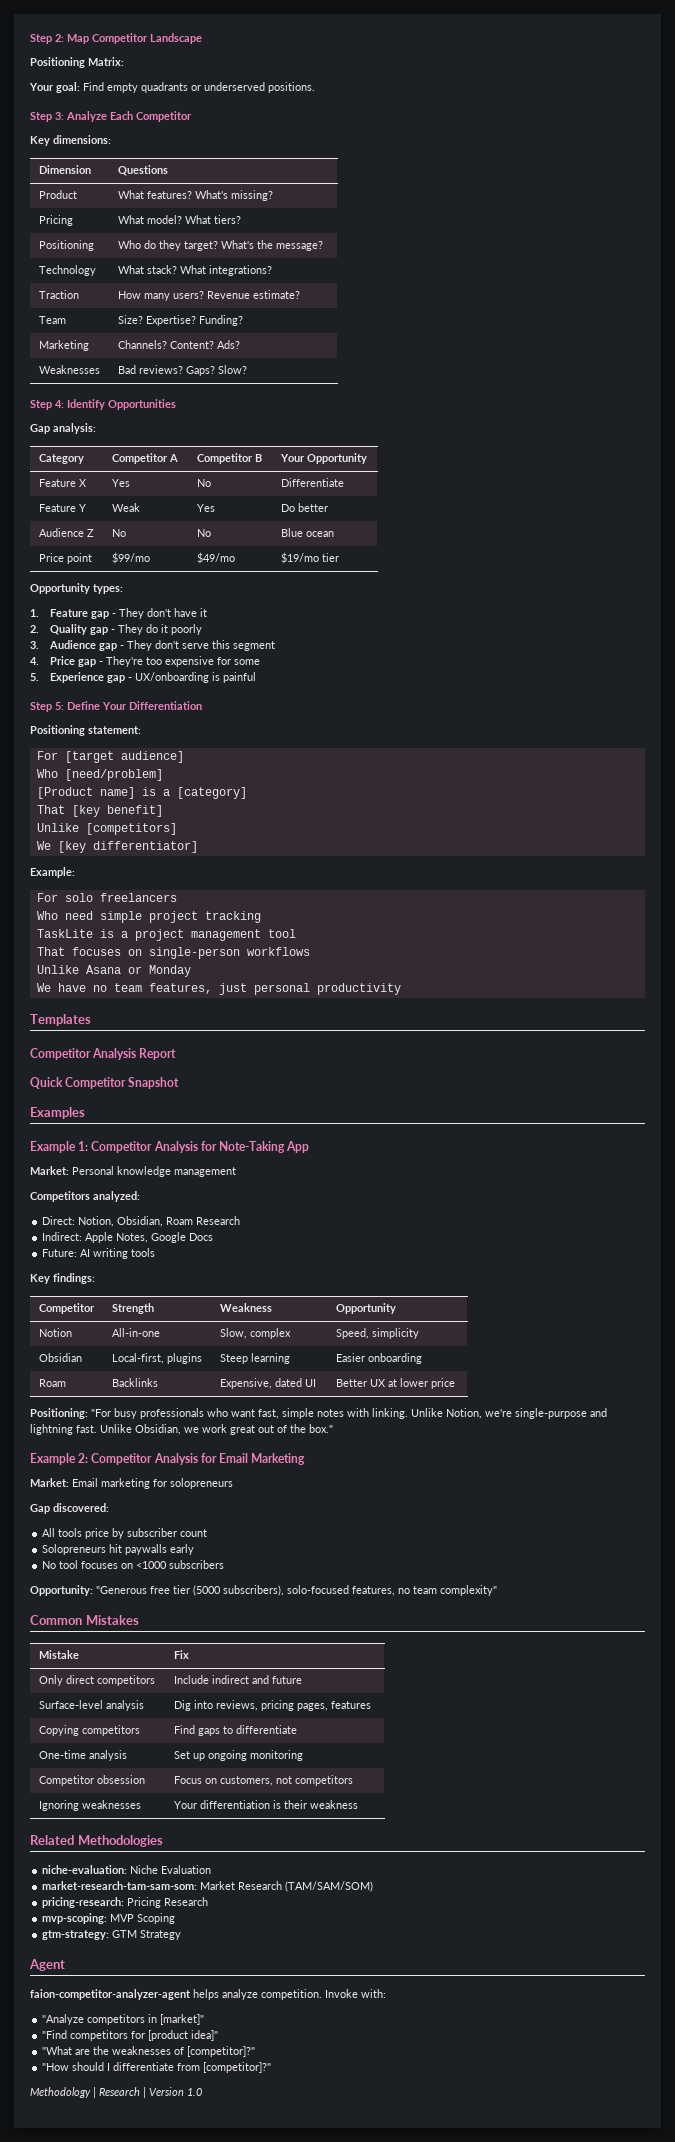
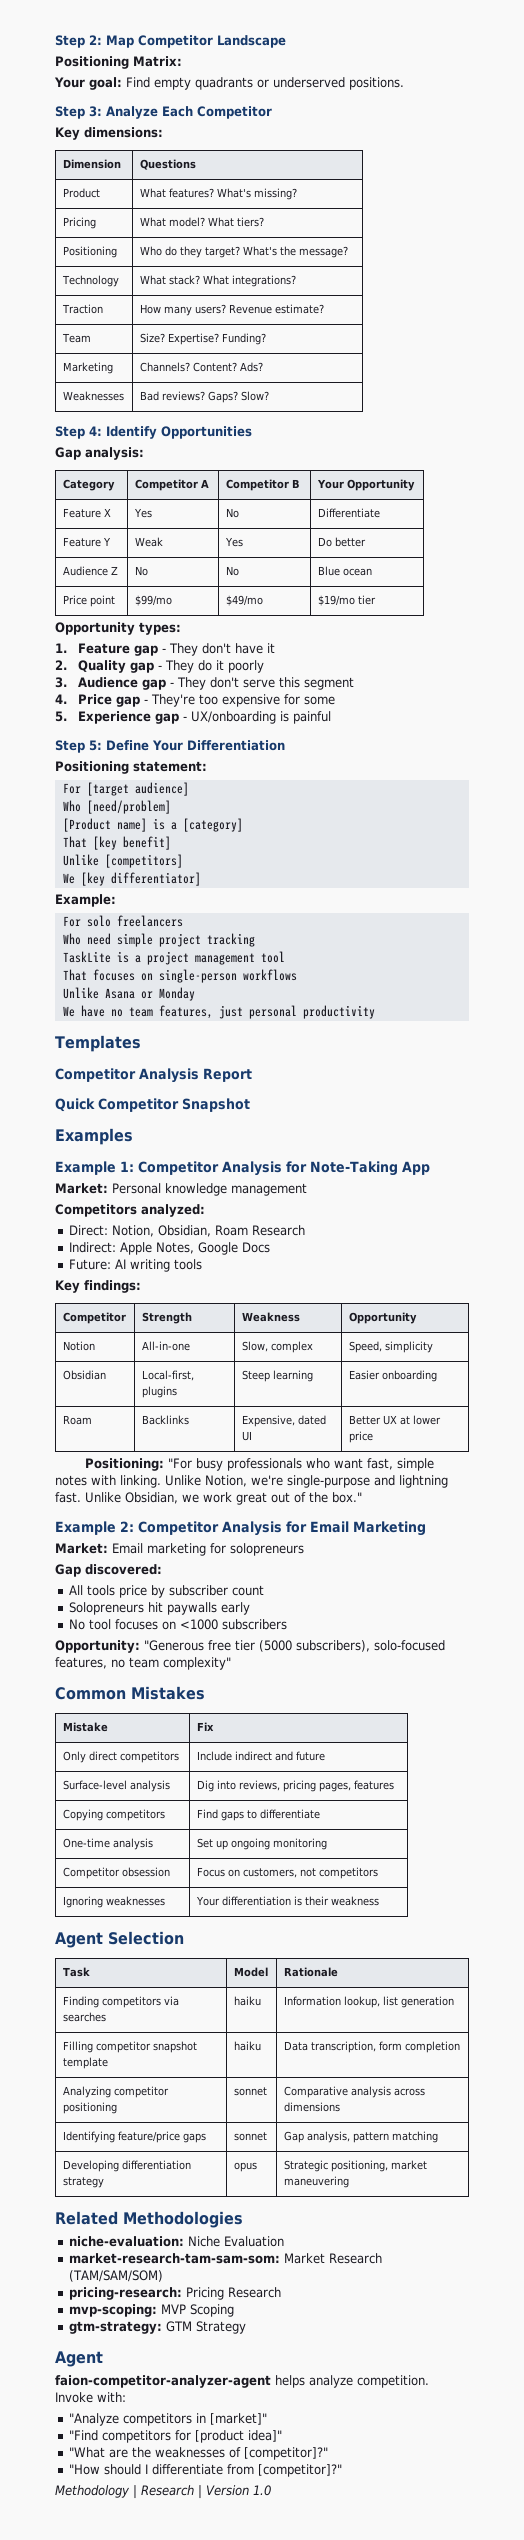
+ Agent Selection
+ Task | Model | Rationale
+ Finding competitors via searches | haiku | Information lookup, list generation
+ Filling competitor snapshot template | haiku | Data transcription, form completion
+ Analyzing competitor positioning | sonnet | Comparative analysis across dimensions
+ Identifying feature/price gaps | sonnet | Gap analysis, pattern matching
+ Developing differentiation strategy | opus | Strategic positioning, market maneuvering

